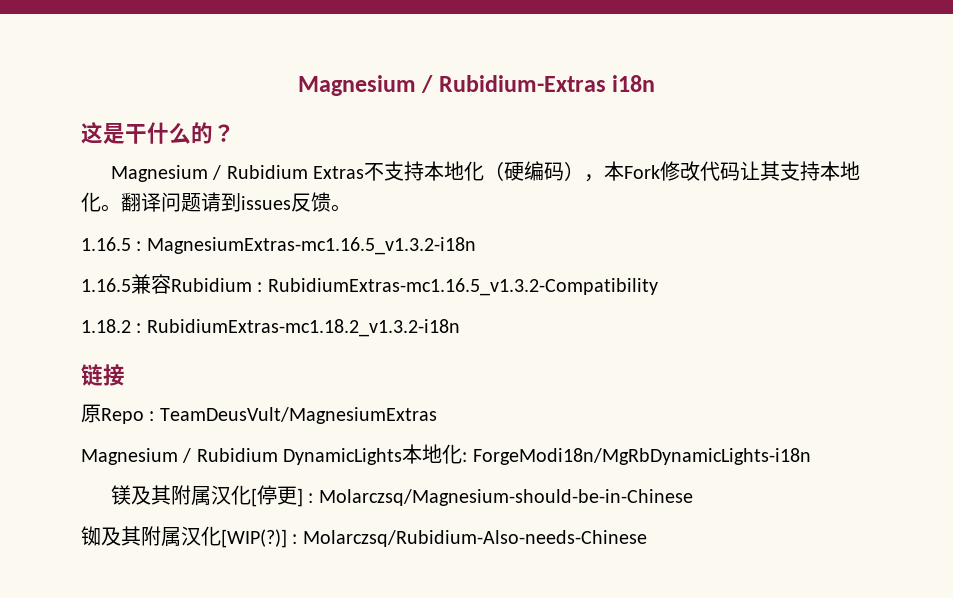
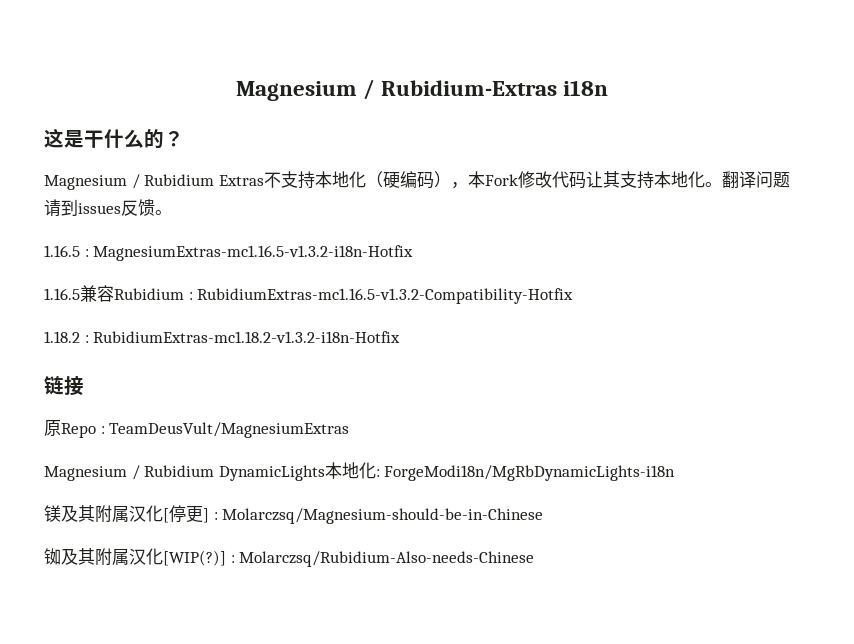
- 1.16.5 : MagnesiumExtras-mc1.16.5_v1.3.2-i18n
+ 1.16.5 : MagnesiumExtras-mc1.16.5-v1.3.2-i18n-Hotfix
- 1.16.5兼容Rubidium : RubidiumExtras-mc1.16.5_v1.3.2-Compatibility
+ 1.16.5兼容Rubidium : RubidiumExtras-mc1.16.5-v1.3.2-Compatibility-Hotfix
- 1.18.2 : RubidiumExtras-mc1.18.2_v1.3.2-i18n
+ 1.18.2 : RubidiumExtras-mc1.18.2-v1.3.2-i18n-Hotfix

